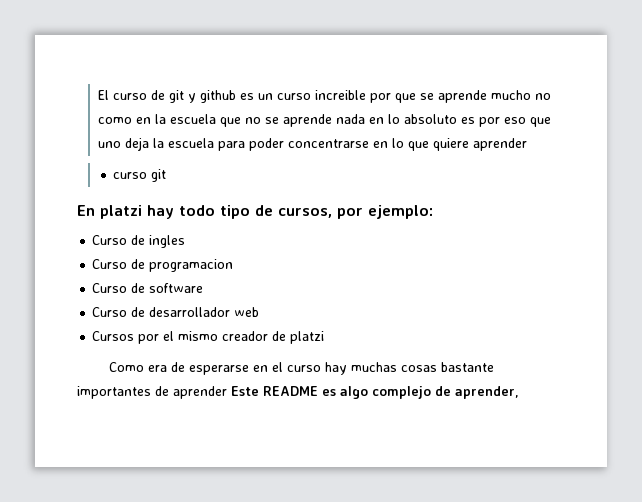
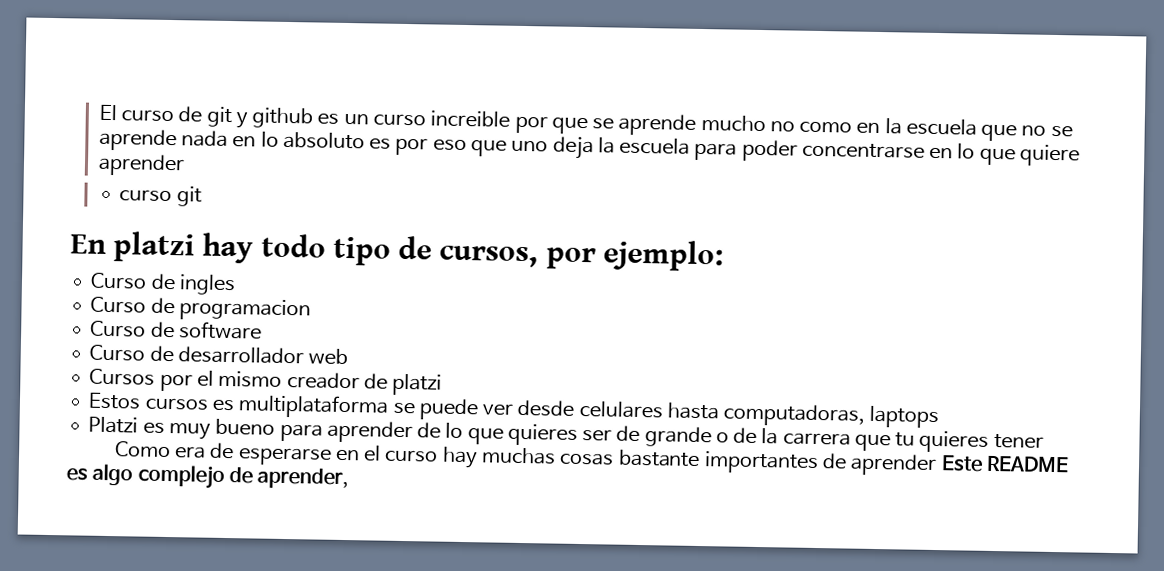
+ Estos cursos es multiplataforma se puede ver desde celulares hasta computadoras, laptops
+ Platzi es muy bueno para aprender de lo que quieres ser de grande o de la carrera que tu quieres tener

